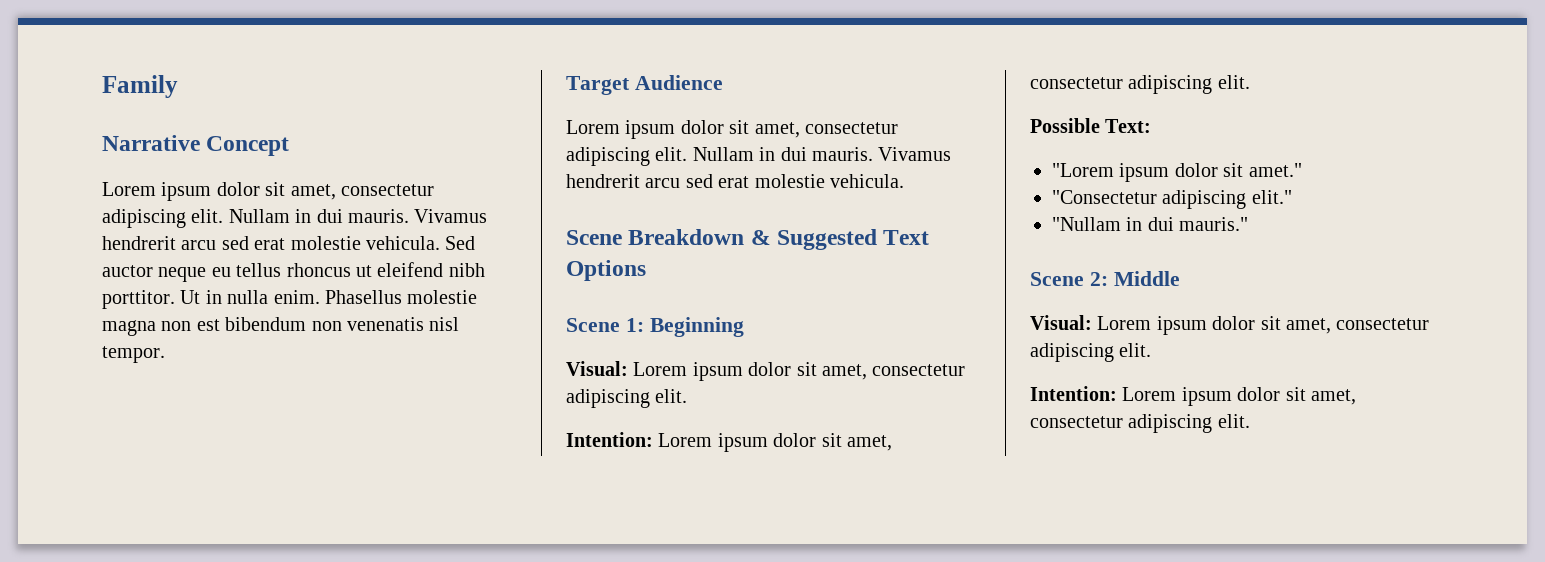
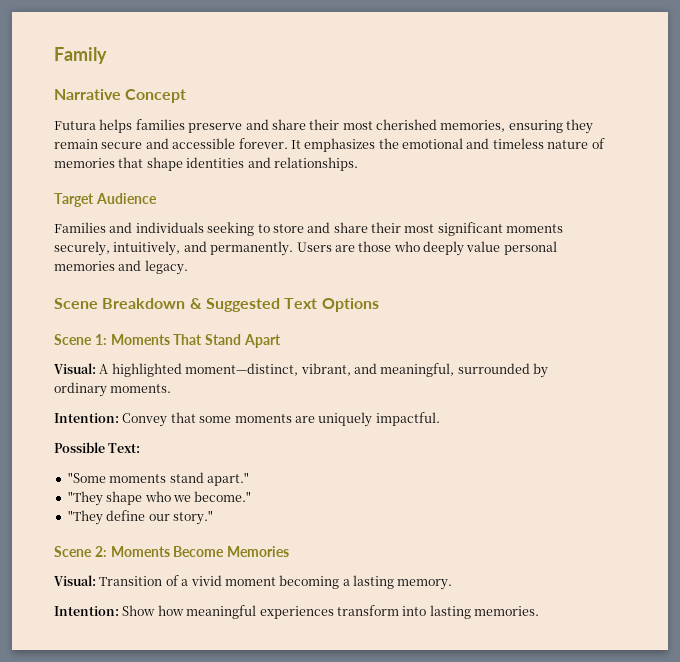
- Lorem ipsum dolor sit amet, consectetur adipiscing elit. Nullam in dui mauris. Vivamus hendrerit arcu sed erat molestie vehicula. Sed auctor neque eu tellus rhoncus ut eleifend nibh porttitor. Ut in nulla enim. Phasellus molestie magna non est bibendum non venenatis nisl tempor.
+ Futura helps families preserve and share their most cherished memories, ensuring they remain secure and accessible forever. It emphasizes the emotional and timeless nature of memories that shape identities and relationships.
  Target Audience
- Lorem ipsum dolor sit amet, consectetur adipiscing elit. Nullam in dui mauris. Vivamus hendrerit arcu sed erat molestie vehicula.
+ Families and individuals seeking to store and share their most significant moments securely, intuitively, and permanently. Users are those who deeply value personal memories and legacy.
- Scene 1: Beginning
- Visual: Lorem ipsum dolor sit amet, consectetur adipiscing elit.
- Intention: Lorem ipsum dolor sit amet, consectetur adipiscing elit.
+ Scene 1: Moments That Stand Apart
+ Visual: A highlighted moment—distinct, vibrant, and meaningful, surrounded by ordinary moments.
+ Intention: Convey that some moments are uniquely impactful.
  Possible Text:
- "Lorem ipsum dolor sit amet."
- "Consectetur adipiscing elit."
- "Nullam in dui mauris."
- Scene 2: Middle
- Visual: Lorem ipsum dolor sit amet, consectetur adipiscing elit.
- Intention: Lorem ipsum dolor sit amet, consectetur adipiscing elit.
+ "Some moments stand apart."
+ "They shape who we become."
+ "They define our story."
+ Scene 2: Moments Become Memories
+ Visual: Transition of a vivid moment becoming a lasting memory.
+ Intention: Show how meaningful experiences transform into lasting memories.

